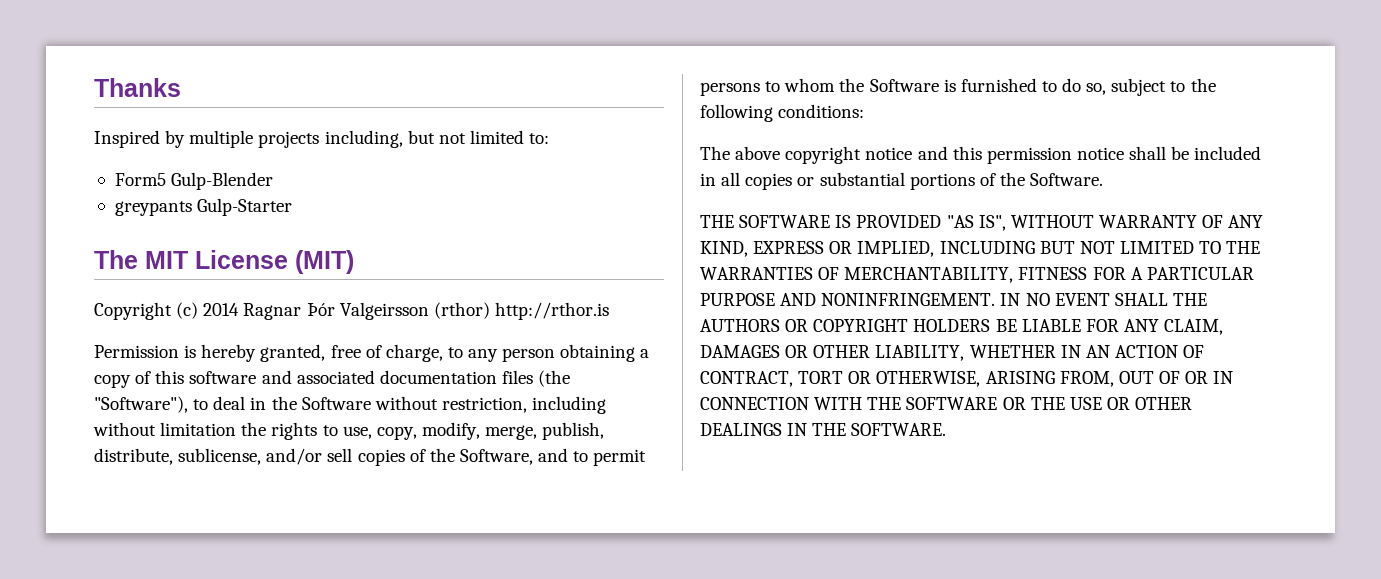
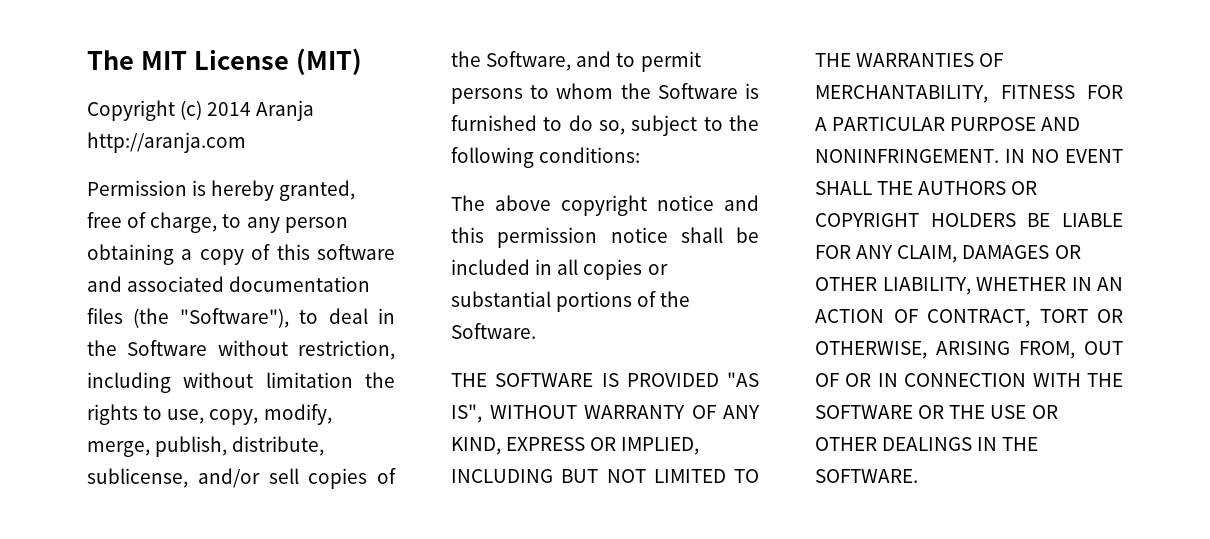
- Thanks
- Inspired by multiple projects including, but not limited to:
- Form5 Gulp-Blender
- greypants Gulp-Starter
- Copyright (c) 2014 Ragnar Þór Valgeirsson (rthor) http://rthor.is
+ Copyright (c) 2014 Aranja http://aranja.com

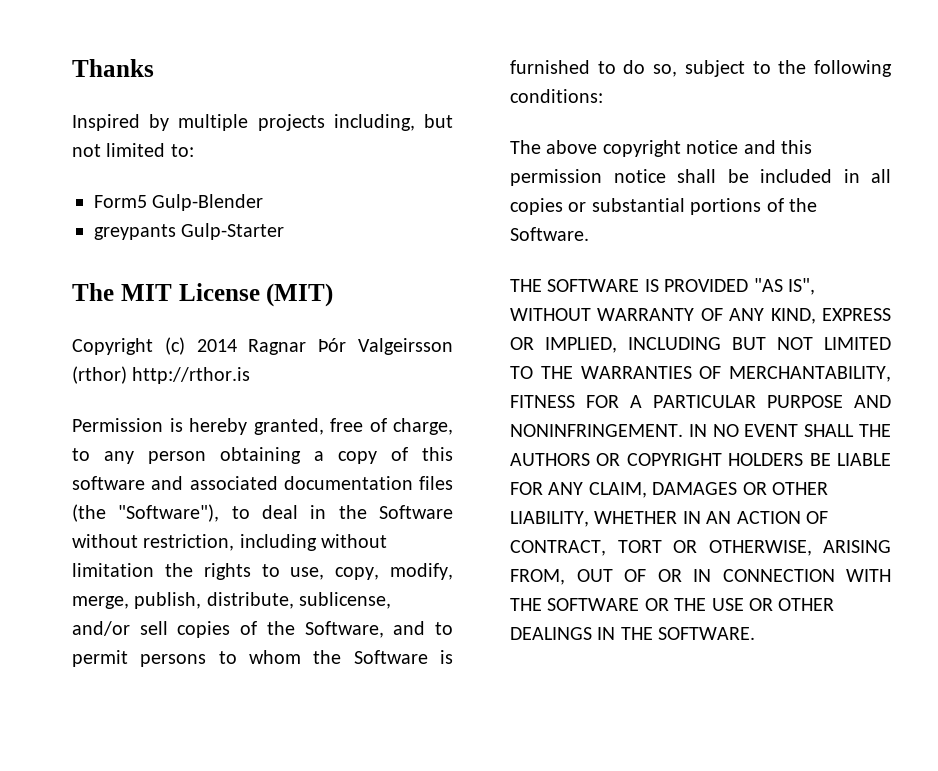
+ Thanks
+ Inspired by multiple projects including, but not limited to:
+ Form5 Gulp-Blender
+ greypants Gulp-Starter
- Copyright (c) 2014 Aranja http://aranja.com
+ Copyright (c) 2014 Ragnar Þór Valgeirsson (rthor) http://rthor.is

